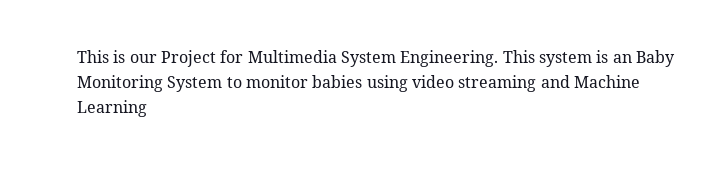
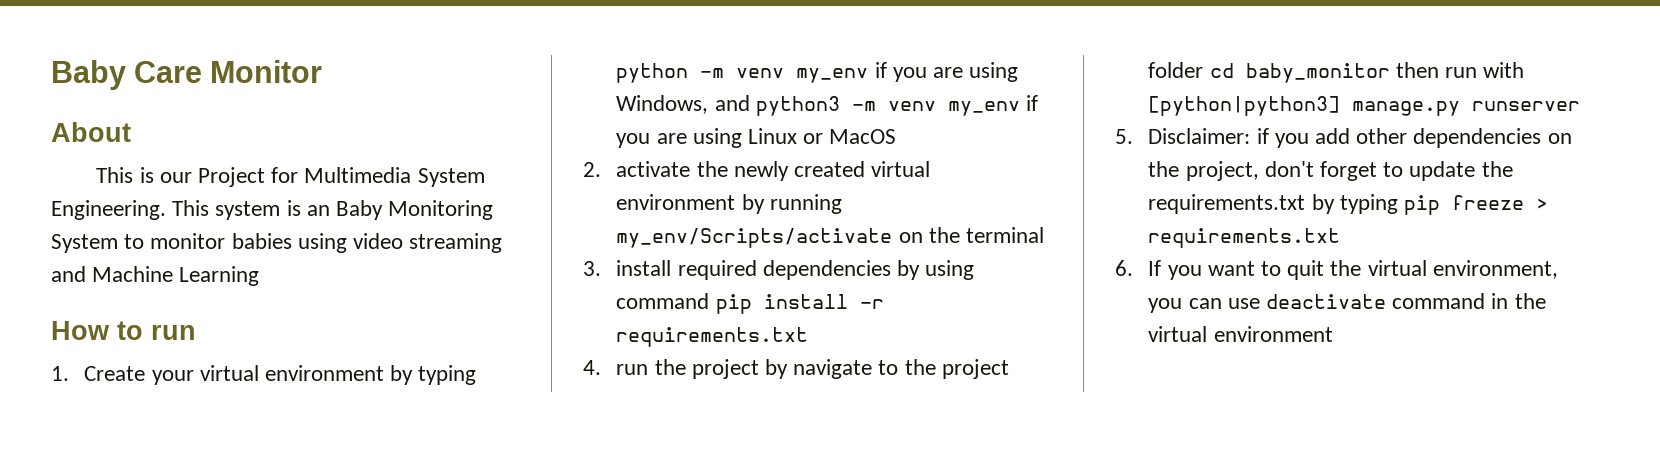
+ Baby Care Monitor
+ About
+ How to run
+ 1. Create your virtual environment by typing python -m venv my_env if you are using Windows, and python3 -m venv my_env if you are using Linux or MacOS
+ 2. activate the newly created virtual environment by running my_env/Scripts/activate on the terminal
+ 3. install required dependencies by using command pip install -r requirements.txt
+ 4. run the project by navigate to the project folder cd baby_monitor then run with [python|python3] manage.py runserver
+ 5. Disclaimer: if you add other dependencies on the project, don't forget to update the requirements.txt by typing pip freeze > requirements.txt
+ 6. If you want to quit the virtual environment, you can use deactivate command in the virtual environment

